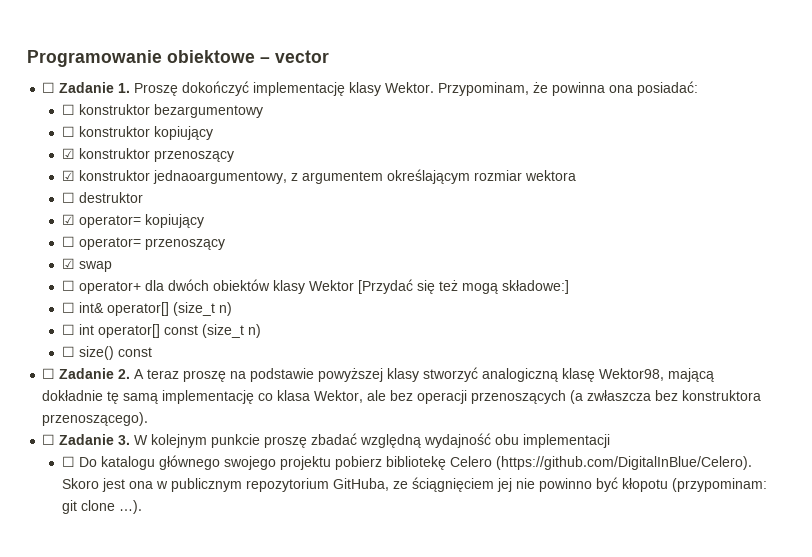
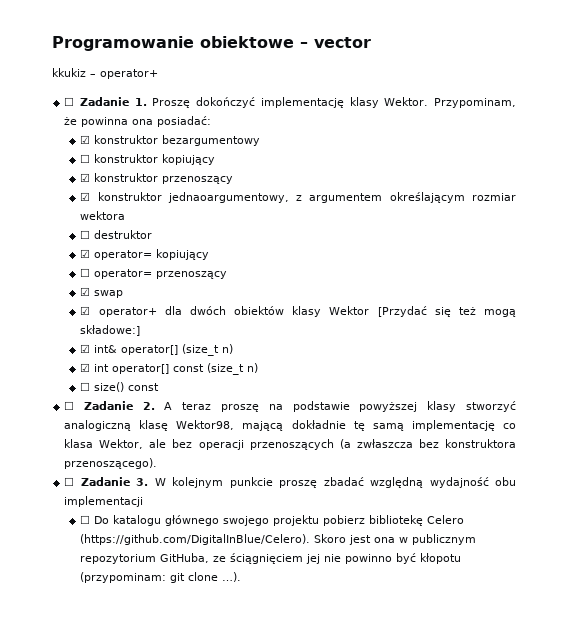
+ kkukiz – operator+
- ☐ konstruktor bezargumentowy
+ ☑ konstruktor bezargumentowy
- ☐ operator+ dla dwóch obiektów klasy Wektor [Przydać się też mogą składowe:]
+ ☑ operator+ dla dwóch obiektów klasy Wektor [Przydać się też mogą składowe:]
- ☐ int& operator[] (size_t n)
+ ☑ int& operator[] (size_t n)
- ☐ int operator[] const (size_t n)
+ ☑ int operator[] const (size_t n)

